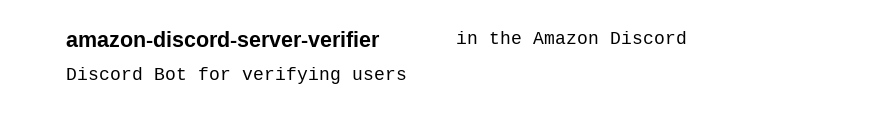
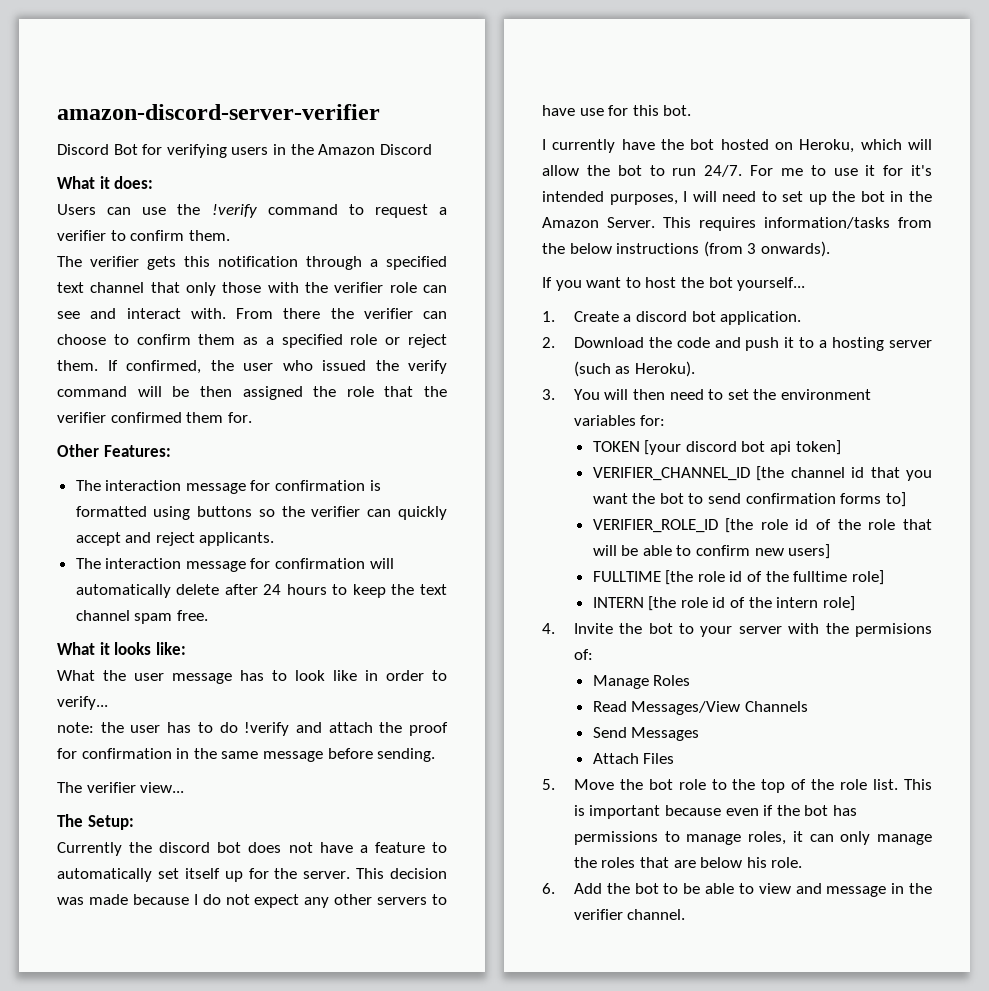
+ What it does:
+ Users can use the !verify command to request a verifier to confirm them.
+ The verifier gets this notification through a specified text channel that only those with the verifier role can see and interact with. From there the verifier can choose to confirm them as a specified role or reject them. If confirmed, the user who issued the verify command will be then assigned the role that the verifier confirmed them for.
+ Other Features:
+ The interaction message for confirmation is formatted using buttons so the verifier can quickly accept and reject applicants.
+ The interaction message for confirmation will automatically delete after 24 hours to keep the text channel spam free.
+ What it looks like:
+ What the user message has to look like in order to verify...
+ note: the user has to do !verify and attach the proof for confirmation in the same message before sending.
+ The verifier view...
+ The Setup:
+ Currently the discord bot does not have a feature to automatically set itself up for the server. This decision was made because I do not expect any other servers to have use for this bot.
+ I currently have the bot hosted on Heroku, which will allow the bot to run 24/7. For me to use it for it's intended purposes, I will need to set up the bot in the Amazon Server. This requires information/tasks from the below instructions (from 3 onwards).
+ If you want to host the bot yourself...
+ 1. Create a discord bot application.
+ 2. Download the code and push it to a hosting server (such as Heroku).
+ 3. You will then need to set the environment variables for:
+ TOKEN [your discord bot api token]
+ VERIFIER_CHANNEL_ID [the channel id that you want the bot to send confirmation forms to]
+ VERIFIER_ROLE_ID [the role id of the role that will be able to confirm new users]
+ FULLTIME [the role id of the fulltime role]
+ INTERN [the role id of the intern role]
+ 4. Invite the bot to your server with the permisions of:
+ Manage Roles
+ Read Messages/View Channels
+ Send Messages
+ Attach Files
+ 5. Move the bot role to the top of the role list. This is important because even if the bot has permissions to manage roles, it can only manage the roles that are below his role.
+ 6. Add the bot to be able to view and message in the verifier channel.

